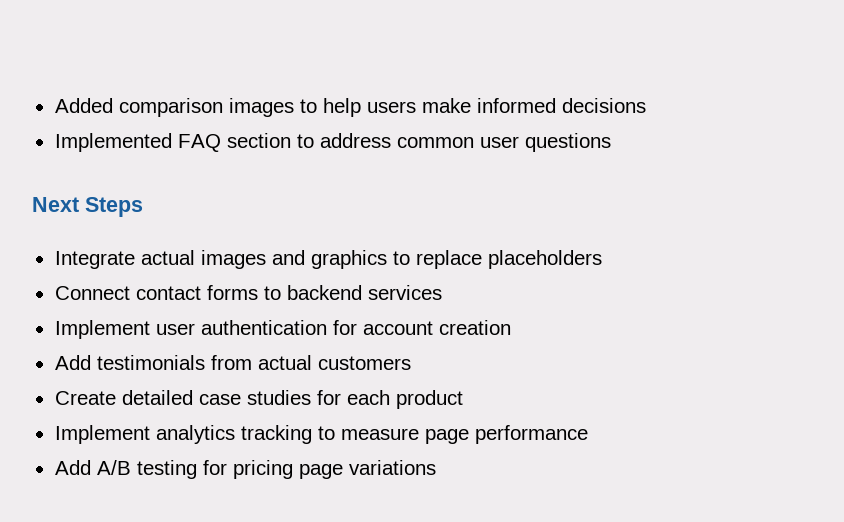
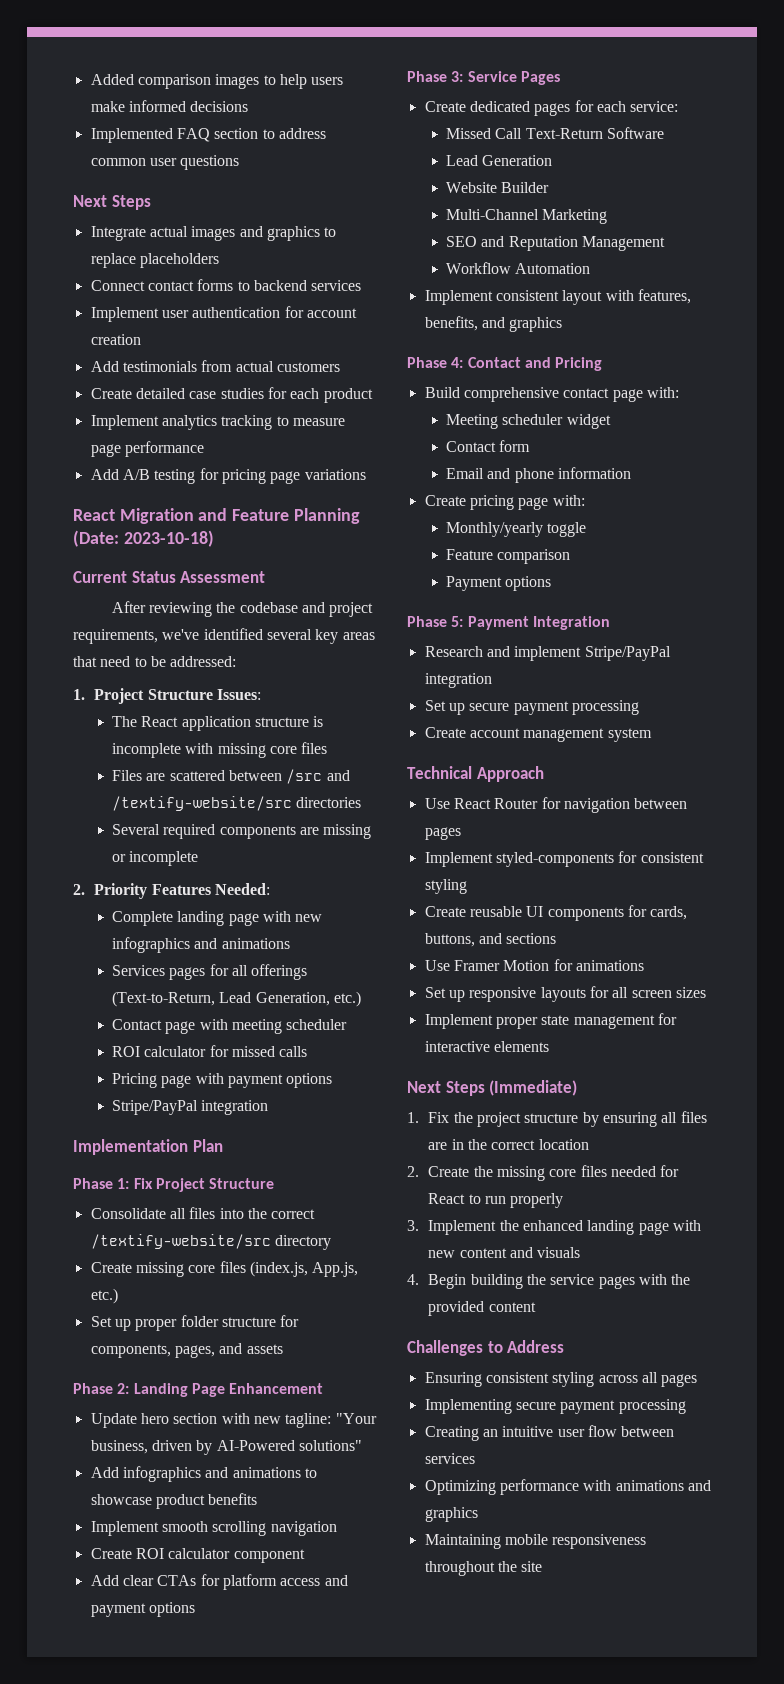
+ React Migration and Feature Planning (Date: 2023-10-18)
+ Current Status Assessment
+ After reviewing the codebase and project requirements, we've identified several key areas that need to be addressed:
+ 1. Project Structure Issues:
+ The React application structure is incomplete with missing core files
+ Files are scattered between /src and /textify-website/src directories
+ Several required components are missing or incomplete
+ 2. Priority Features Needed:
+ Complete landing page with new infographics and animations
+ Services pages for all offerings (Text-to-Return, Lead Generation, etc.)
+ Contact page with meeting scheduler
+ ROI calculator for missed calls
+ Pricing page with payment options
+ Stripe/PayPal integration
+ Implementation Plan
+ Phase 1: Fix Project Structure
+ Consolidate all files into the correct /textify-website/src directory
+ Create missing core files (index.js, App.js, etc.)
+ Set up proper folder structure for components, pages, and assets
+ Phase 2: Landing Page Enhancement
+ Update hero section with new tagline: "Your business, driven by AI-Powered solutions"
+ Add infographics and animations to showcase product benefits
+ Implement smooth scrolling navigation
+ Create ROI calculator component
+ Add clear CTAs for platform access and payment options
+ Phase 3: Service Pages
+ Create dedicated pages for each service:
+ Missed Call Text-Return Software
+ Lead Generation
+ Website Builder
+ Multi-Channel Marketing
+ SEO and Reputation Management
+ Workflow Automation
+ Implement consistent layout with features, benefits, and graphics
+ Phase 4: Contact and Pricing
+ Build comprehensive contact page with:
+ Meeting scheduler widget
+ Contact form
+ Email and phone information
+ Create pricing page with:
+ Monthly/yearly toggle
+ Feature comparison
+ Payment options
+ Phase 5: Payment Integration
+ Research and implement Stripe/PayPal integration
+ Set up secure payment processing
+ Create account management system
+ Technical Approach
+ Use React Router for navigation between pages
+ Implement styled-components for consistent styling
+ Create reusable UI components for cards, buttons, and sections
+ Use Framer Motion for animations
+ Set up responsive layouts for all screen sizes
+ Implement proper state management for interactive elements
+ Next Steps (Immediate)
+ 1. Fix the project structure by ensuring all files are in the correct location
+ 2. Create the missing core files needed for React to run properly
+ 3. Implement the enhanced landing page with new content and visuals
+ 4. Begin building the service pages with the provided content
+ Challenges to Address
+ Ensuring consistent styling across all pages
+ Implementing secure payment processing
+ Creating an intuitive user flow between services
+ Optimizing performance with animations and graphics
+ Maintaining mobile responsiveness throughout the site

